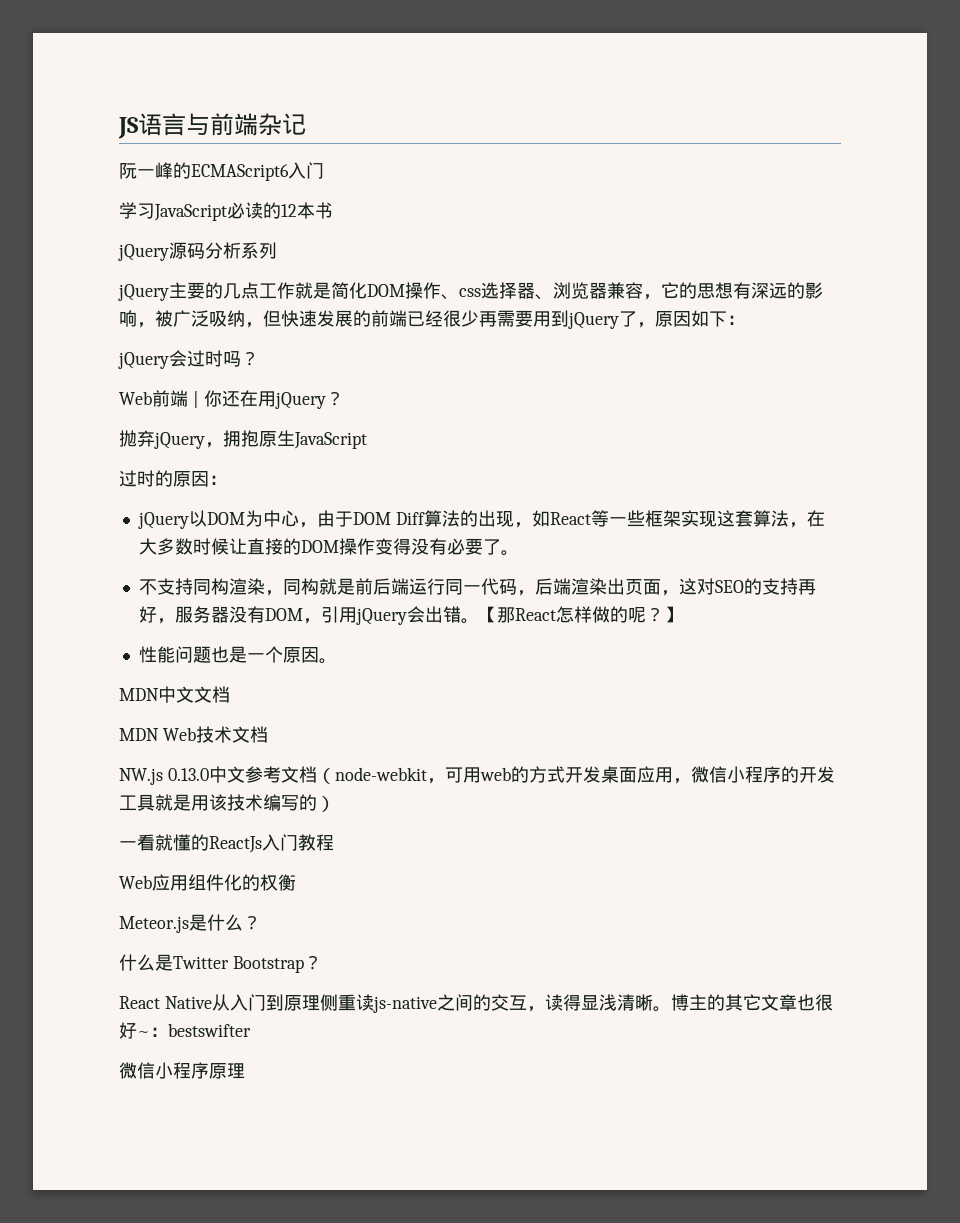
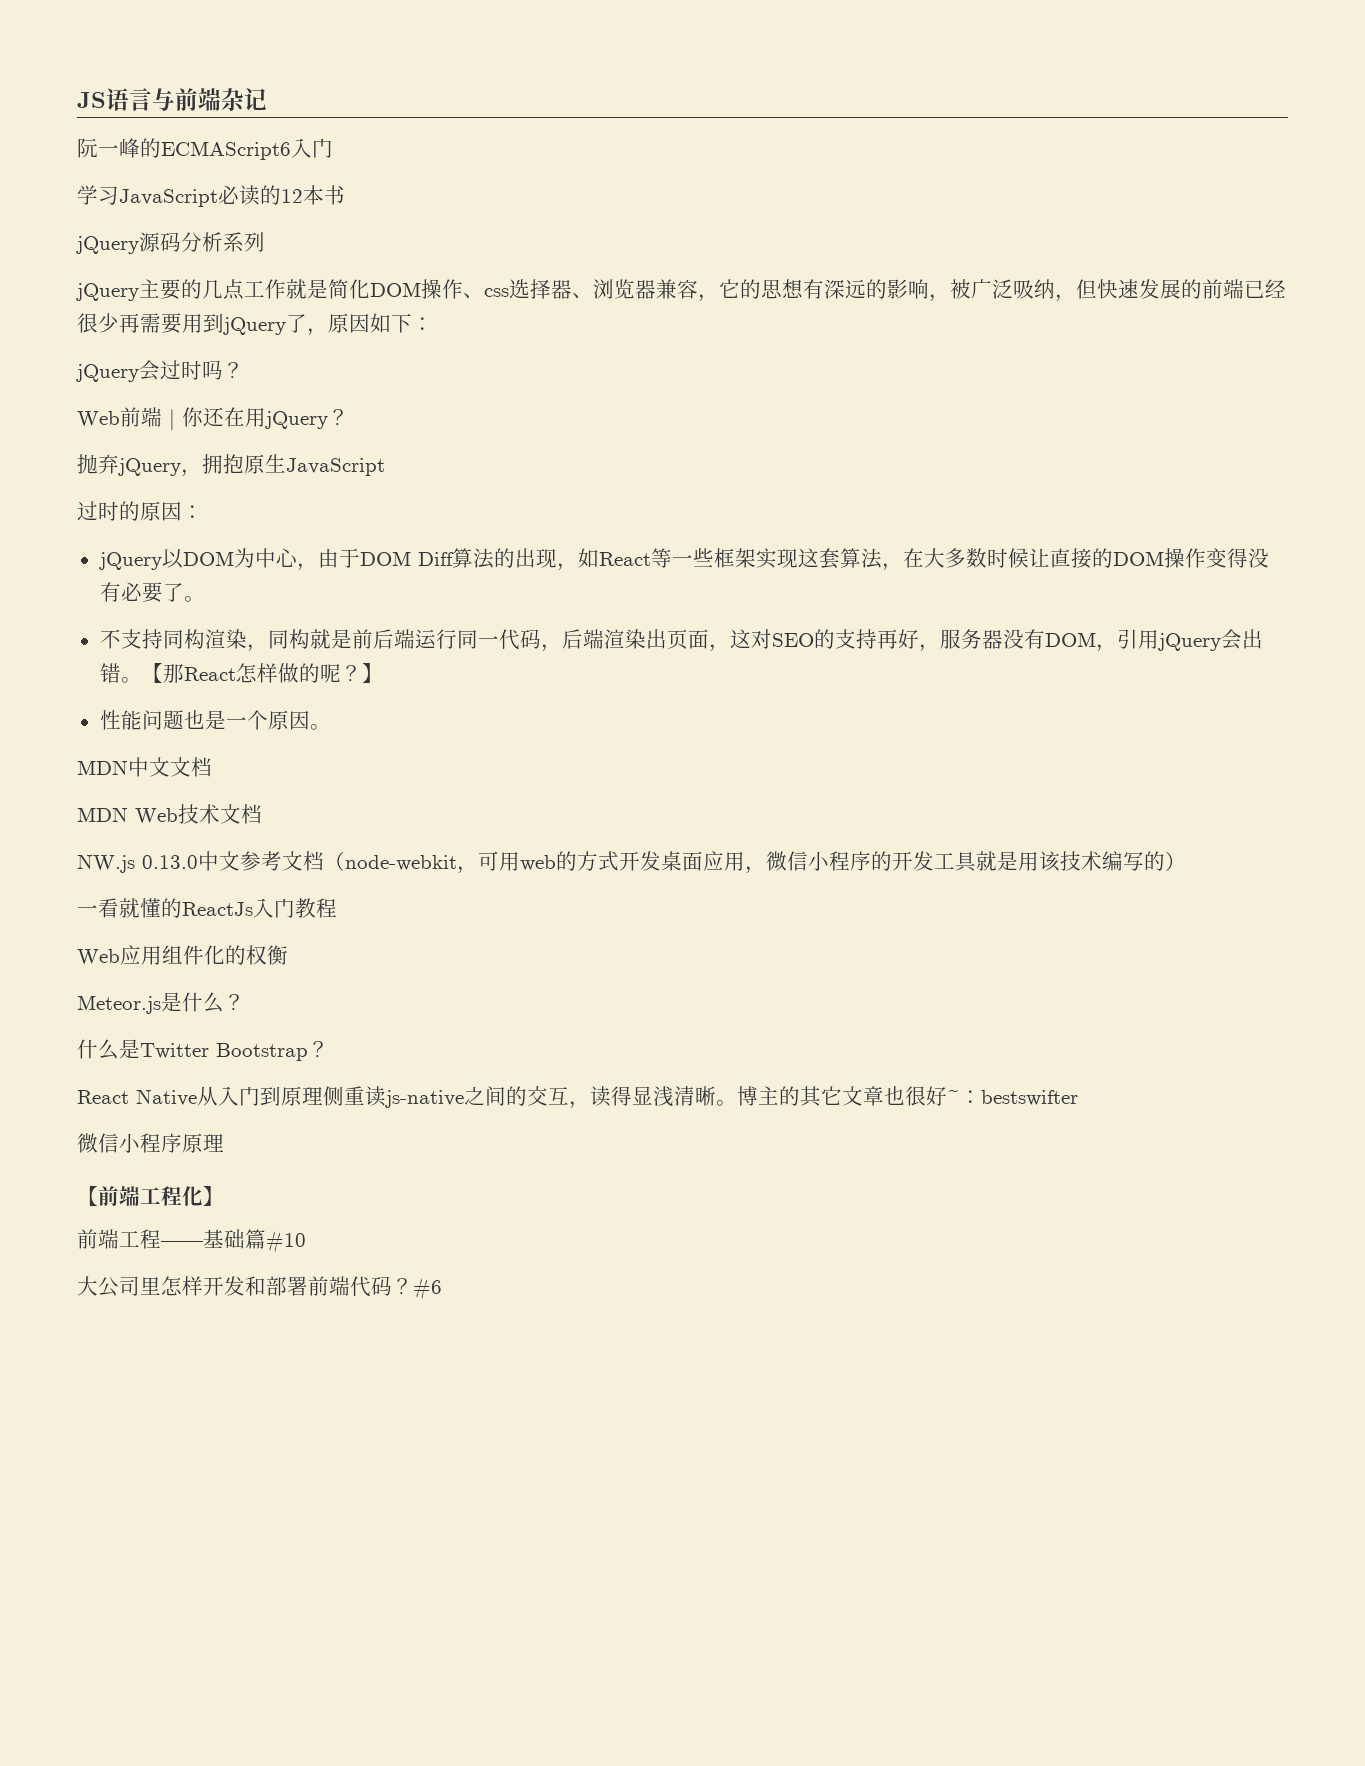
+ 【前端工程化】
+ 前端工程——基础篇#10
+ 大公司里怎样开发和部署前端代码？#6

